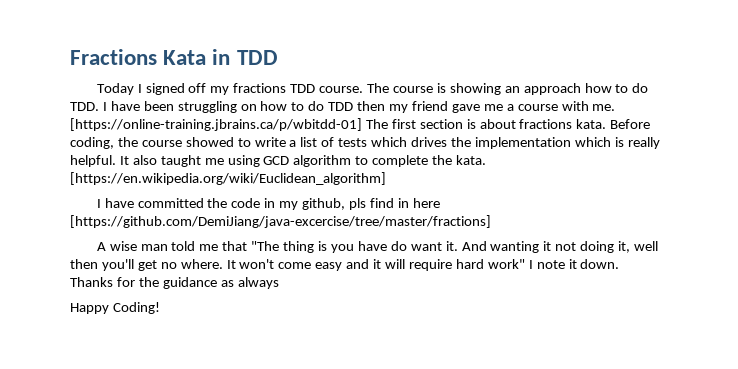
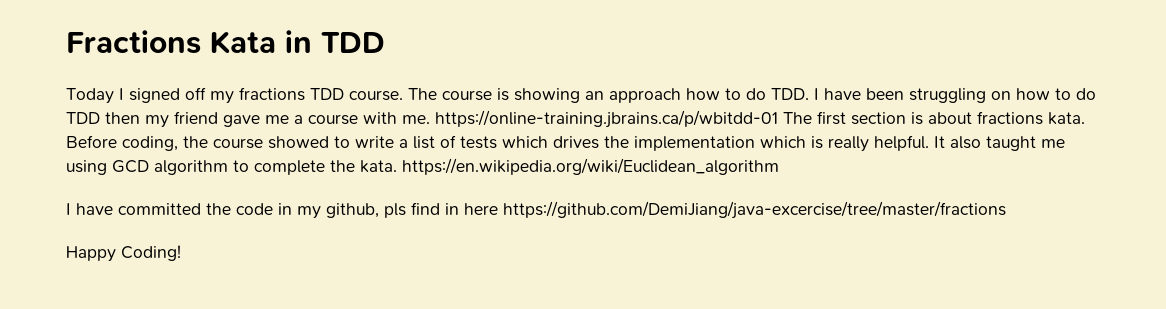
- The course is showing an approach how to do TDD. I have been struggling on how to do TDD then my friend gave me a course with me. [https://online-training.jbrains.ca/p/wbitdd-01] The first section is about fractions kata.
+ The course is showing an approach how to do TDD. I have been struggling on how to do TDD then my friend gave me a course with me. https://online-training.jbrains.ca/p/wbitdd-01 The first section is about fractions kata.
- It also taught me using GCD algorithm to complete the kata. [https://en.wikipedia.org/wiki/Euclidean_algorithm]
+ It also taught me using GCD algorithm to complete the kata. https://en.wikipedia.org/wiki/Euclidean_algorithm
- I have committed the code in my github, pls find in here [https://github.com/DemiJiang/java-excercise/tree/master/fractions]
- A wise man told me that "The thing is you have do want it. And wanting it not doing it, well then you'll get no where. It won't come easy and it will require hard work" I note it down. Thanks for the guidance as always
+ I have committed the code in my github, pls find in here https://github.com/DemiJiang/java-excercise/tree/master/fractions

